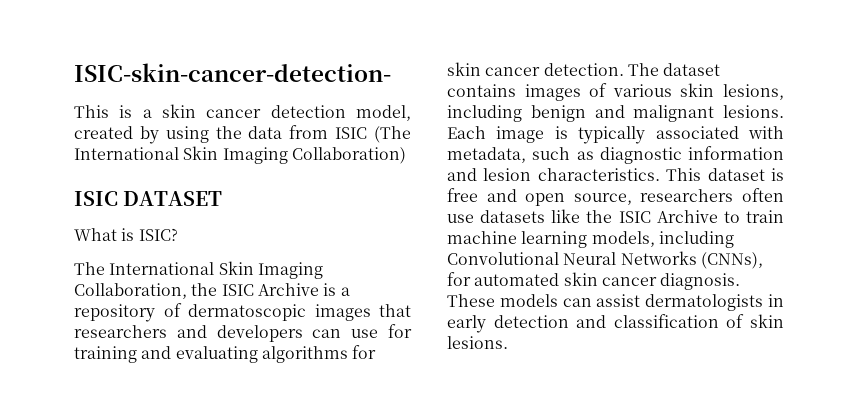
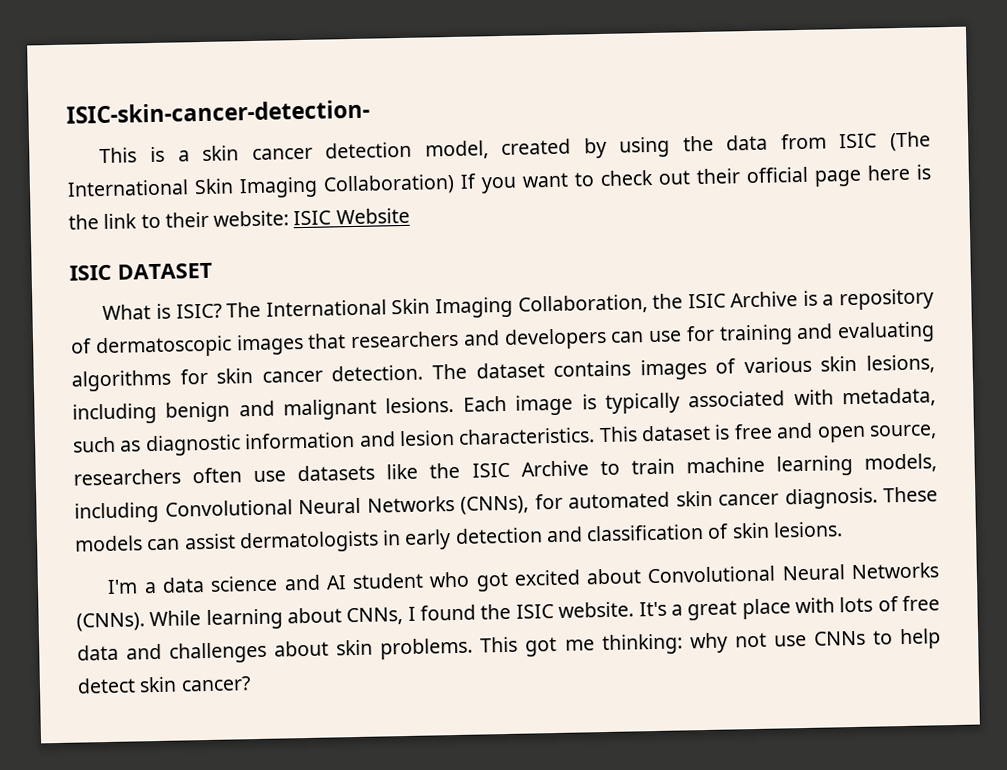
- This is a skin cancer detection model, created by using the data from ISIC (The International Skin Imaging Collaboration)
+ This is a skin cancer detection model, created by using the data from ISIC (The International Skin Imaging Collaboration) If you want to check out their official page here is the link to their website: ISIC Website
- What is ISIC?
- The International Skin Imaging Collaboration, the ISIC Archive is a repository of dermatoscopic images that researchers and developers can use for training and evaluating algorithms for skin cancer detection.
+ What is ISIC? The International Skin Imaging Collaboration, the ISIC Archive is a repository of dermatoscopic images that researchers and developers can use for training and evaluating algorithms for skin cancer detection.
+ I'm a data science and AI student who got excited about Convolutional Neural Networks (CNNs). While learning about CNNs, I found the ISIC website. It's a great place with lots of free data and challenges about skin problems. This got me thinking: why not use CNNs to help detect skin cancer?

